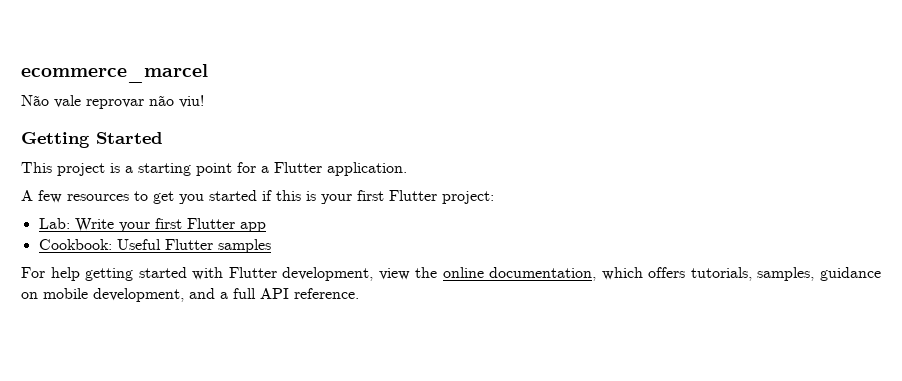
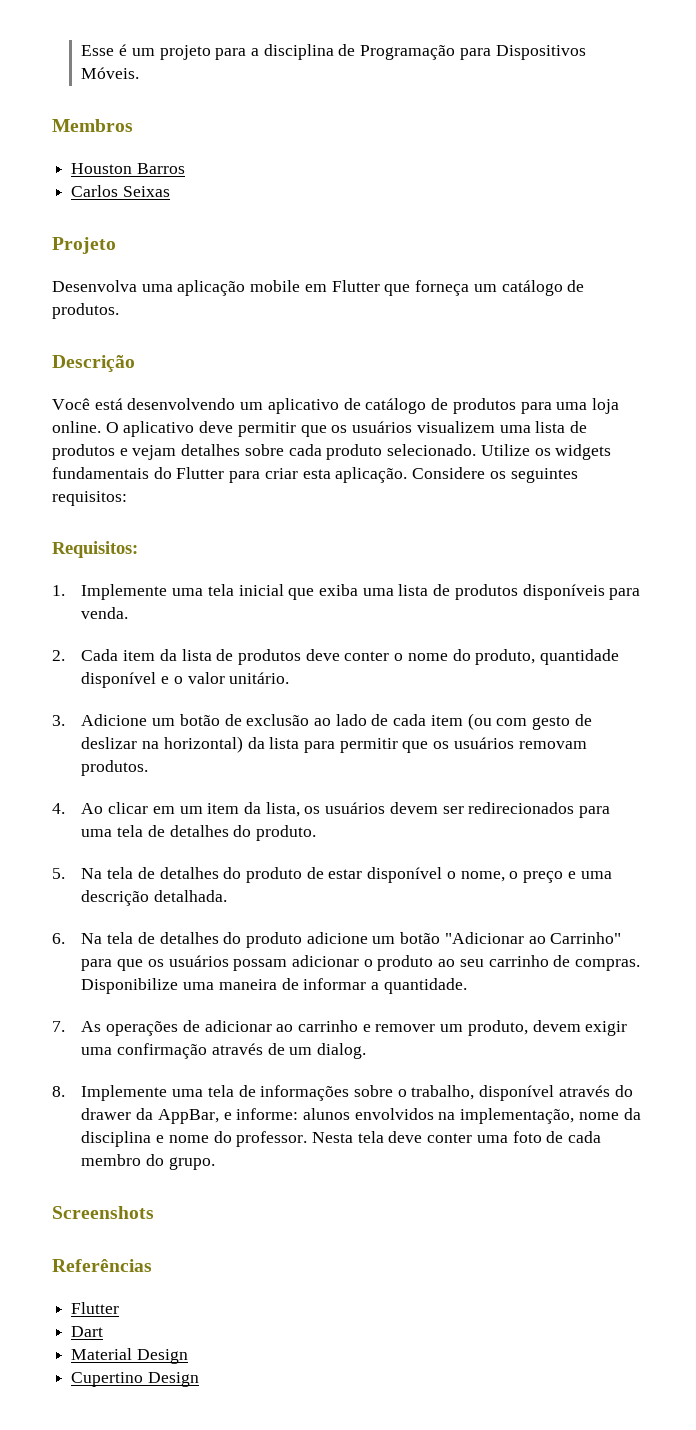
- ecommerce_marcel
- Não vale reprovar não viu!
- Getting Started
- This project is a starting point for a Flutter application.
- A few resources to get you started if this is your first Flutter project:
- Lab: Write your first Flutter app
- Cookbook: Useful Flutter samples
- For help getting started with Flutter development, view the online documentation, which offers tutorials, samples, guidance on mobile development, and a full API reference.
+ Esse é um projeto para a disciplina de Programação para Dispositivos Móveis.
+ Membros
+ Houston Barros
+ Carlos Seixas
+ Projeto
+ Desenvolva uma aplicação mobile em Flutter que forneça um catálogo de produtos.
+ Descrição
+ Você está desenvolvendo um aplicativo de catálogo de produtos para uma loja online. O aplicativo deve permitir que os usuários visualizem uma lista de produtos e vejam detalhes sobre cada produto selecionado. Utilize os widgets fundamentais do Flutter para criar esta aplicação. Considere os seguintes requisitos:
+ Requisitos:
+ 1. Implemente uma tela inicial que exiba uma lista de produtos disponíveis para venda.
+ 2. Cada item da lista de produtos deve conter o nome do produto, quantidade disponível e o valor unitário.
+ 3. Adicione um botão de exclusão ao lado de cada item (ou com gesto de deslizar na horizontal) da lista para permitir que os usuários removam produtos.
+ 4. Ao clicar em um item da lista, os usuários devem ser redirecionados para uma tela de detalhes do produto.
+ 5. Na tela de detalhes do produto de estar disponível o nome, o preço e uma descrição detalhada.
+ 6. Na tela de detalhes do produto adicione um botão "Adicionar ao Carrinho" para que os usuários possam adicionar o produto ao seu carrinho de compras. Disponibilize uma maneira de informar a quantidade.
+ 7. As operações de adicionar ao carrinho e remover um produto, devem exigir uma confirmação através de um dialog.
+ 8. Implemente uma tela de informações sobre o trabalho, disponível através do drawer da AppBar, e informe: alunos envolvidos na implementação, nome da disciplina e nome do professor. Nesta tela deve conter uma foto de cada membro do grupo.
+ Screenshots
+ Referências
+ Flutter
+ Dart
+ Material Design
+ Cupertino Design

